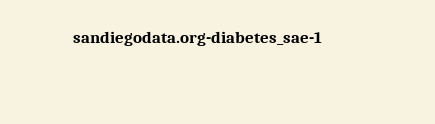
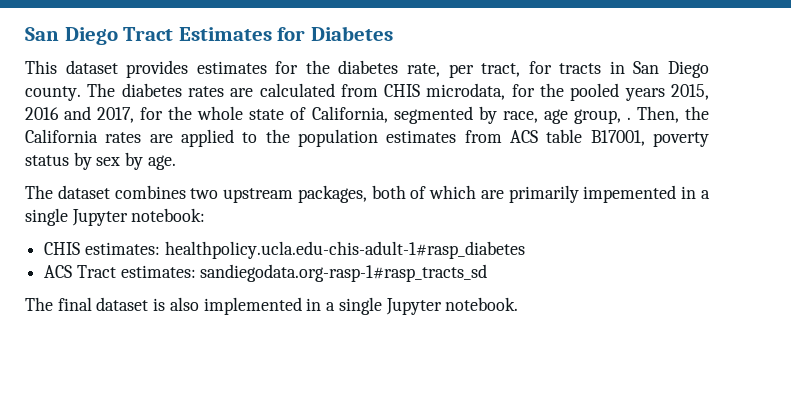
- sandiegodata.org-diabetes_sae-1
+ San Diego Tract Estimates for Diabetes
+ This dataset provides estimates for the diabetes rate, per tract, for tracts in San Diego county. The diabetes rates are calculated from CHIS microdata, for the pooled years 2015, 2016 and 2017, for the whole state of California, segmented by race, age group, . Then, the California rates are applied to the population estimates from ACS table B17001, poverty status by sex by age.
+ The dataset combines two upstream packages, both of which are primarily impemented in a single Jupyter notebook:
+ CHIS estimates: healthpolicy.ucla.edu-chis-adult-1#rasp_diabetes
+ ACS Tract estimates: sandiegodata.org-rasp-1#rasp_tracts_sd
+ The final dataset is also implemented in a single Jupyter notebook.

